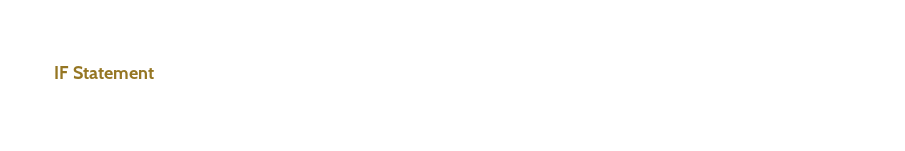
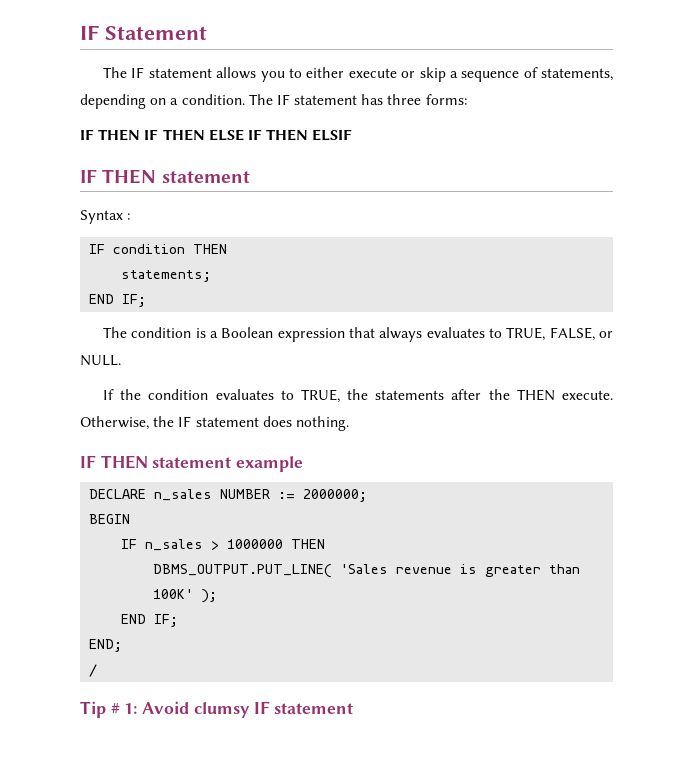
+ The IF statement allows you to either execute or skip a sequence of statements, depending on a condition. The IF statement has three forms:
+ IF THEN IF THEN ELSE IF THEN ELSIF
+ IF THEN statement
+ Syntax :
+ IF condition THEN
+ statements;
+ END IF;
+ The condition is a Boolean expression that always evaluates to TRUE, FALSE, or NULL.
+ If the condition evaluates to TRUE, the statements after the THEN execute. Otherwise, the IF statement does nothing.
+ IF THEN statement example
+ DECLARE n_sales NUMBER := 2000000;
+ BEGIN
+ IF n_sales > 1000000 THEN
+ DBMS_OUTPUT.PUT_LINE( 'Sales revenue is greater than 100K' );
+ END IF;
+ END;
+ /
+ Tip # 1: Avoid clumsy IF statement

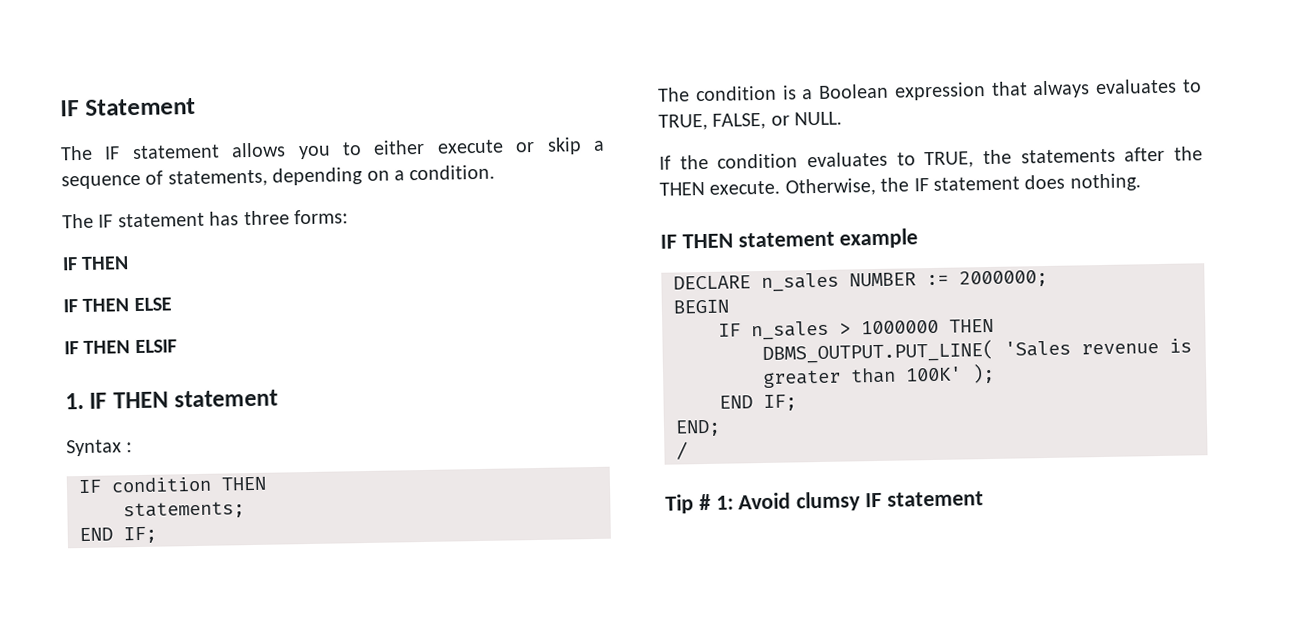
- The IF statement allows you to either execute or skip a sequence of statements, depending on a condition. The IF statement has three forms:
- IF THEN IF THEN ELSE IF THEN ELSIF
- IF THEN statement
+ The IF statement allows you to either execute or skip a sequence of statements, depending on a condition.
+ The IF statement has three forms:
+ IF THEN
+ IF THEN ELSE
+ IF THEN ELSIF
+ 1. IF THEN statement

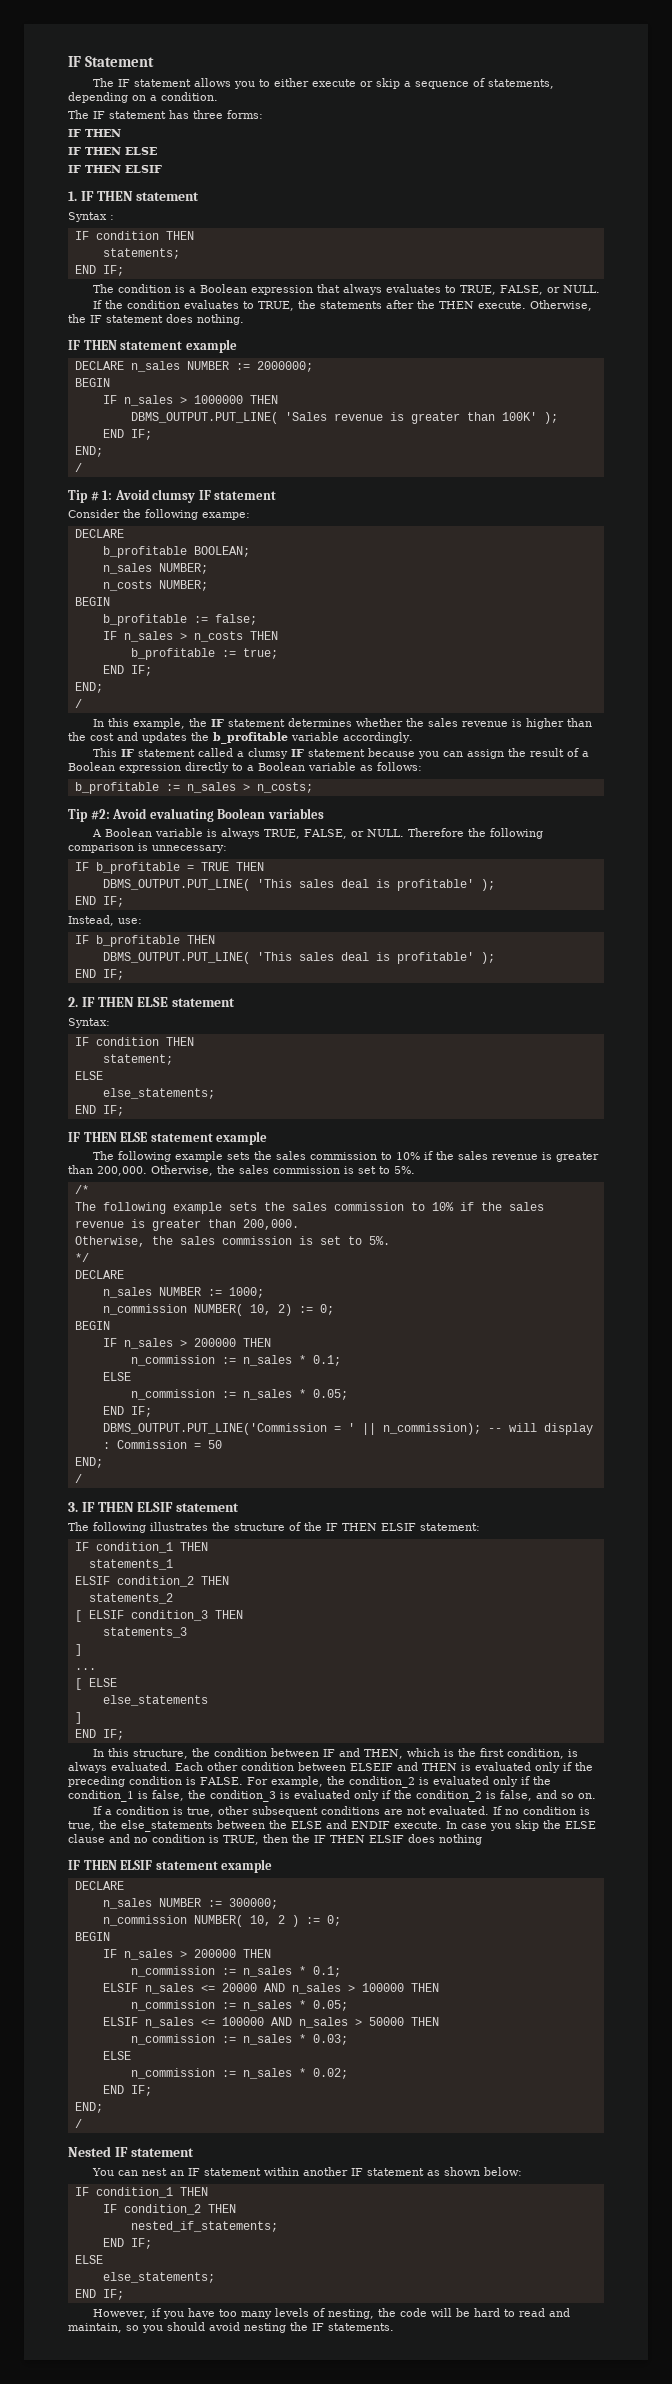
+ Consider the following exampe:
+ DECLARE
+ b_profitable BOOLEAN;
+ n_sales NUMBER;
+ n_costs NUMBER;
+ BEGIN
+ b_profitable := false;
+ IF n_sales > n_costs THEN
+ b_profitable := true;
+ END IF;
+ END;
+ /
+ In this example, the IF statement determines whether the sales revenue is higher than the cost and updates the b_profitable variable accordingly.
+ This IF statement called a clumsy IF statement because you can assign the result of a Boolean expression directly to a Boolean variable as follows:
+ b_profitable := n_sales > n_costs;
+ Tip #2: Avoid evaluating Boolean variables
+ A Boolean variable is always TRUE, FALSE, or NULL. Therefore the following comparison is unnecessary:
+ IF b_profitable = TRUE THEN
+ DBMS_OUTPUT.PUT_LINE( 'This sales deal is profitable' );
+ END IF;
+ Instead, use:
+ IF b_profitable THEN
+ DBMS_OUTPUT.PUT_LINE( 'This sales deal is profitable' );
+ END IF;
+ 2. IF THEN ELSE statement
+ Syntax:
+ IF condition THEN
+ statement;
+ ELSE
+ else_statements;
+ END IF;
+ IF THEN ELSE statement example
+ The following example sets the sales commission to 10% if the sales revenue is greater than 200,000. Otherwise, the sales commission is set to 5%.
+ /*
+ The following example sets the sales commission to 10% if the sales revenue is greater than 200,000.
+ Otherwise, the sales commission is set to 5%.
+ */
+ DECLARE
+ n_sales NUMBER := 1000;
+ n_commission NUMBER( 10, 2) := 0;
+ BEGIN
+ IF n_sales > 200000 THEN
+ n_commission := n_sales * 0.1;
+ ELSE
+ n_commission := n_sales * 0.05;
+ END IF;
+ DBMS_OUTPUT.PUT_LINE('Commission = ' || n_commission); -- will display : Commission = 50
+ END;
+ /
+ 3. IF THEN ELSIF statement
+ The following illustrates the structure of the IF THEN ELSIF statement:
+ IF condition_1 THEN
+ statements_1
+ ELSIF condition_2 THEN
+ statements_2
+ [ ELSIF condition_3 THEN
+ statements_3
+ ]
+ ...
+ [ ELSE
+ else_statements
+ ]
+ END IF;
+ In this structure, the condition between IF and THEN, which is the first condition, is always evaluated. Each other condition between ELSEIF and THEN is evaluated only if the preceding condition is FALSE. For example, the condition_2 is evaluated only if the condition_1 is false, the condition_3 is evaluated only if the condition_2 is false, and so on.
+ If a condition is true, other subsequent conditions are not evaluated. If no condition is true, the else_statements between the ELSE and ENDIF execute. In case you skip the ELSE clause and no condition is TRUE, then the IF THEN ELSIF does nothing
+ IF THEN ELSIF statement example
+ DECLARE
+ n_sales NUMBER := 300000;
+ n_commission NUMBER( 10, 2 ) := 0;
+ BEGIN
+ IF n_sales > 200000 THEN
+ n_commission := n_sales * 0.1;
+ ELSIF n_sales <= 20000 AND n_sales > 100000 THEN
+ n_commission := n_sales * 0.05;
+ ELSIF n_sales <= 100000 AND n_sales > 50000 THEN
+ n_commission := n_sales * 0.03;
+ ELSE
+ n_commission := n_sales * 0.02;
+ END IF;
+ END;
+ /
+ Nested IF statement
+ You can nest an IF statement within another IF statement as shown below:
+ IF condition_1 THEN
+ IF condition_2 THEN
+ nested_if_statements;
+ END IF;
+ ELSE
+ else_statements;
+ END IF;
+ However, if you have too many levels of nesting, the code will be hard to read and maintain, so you should avoid nesting the IF statements.

